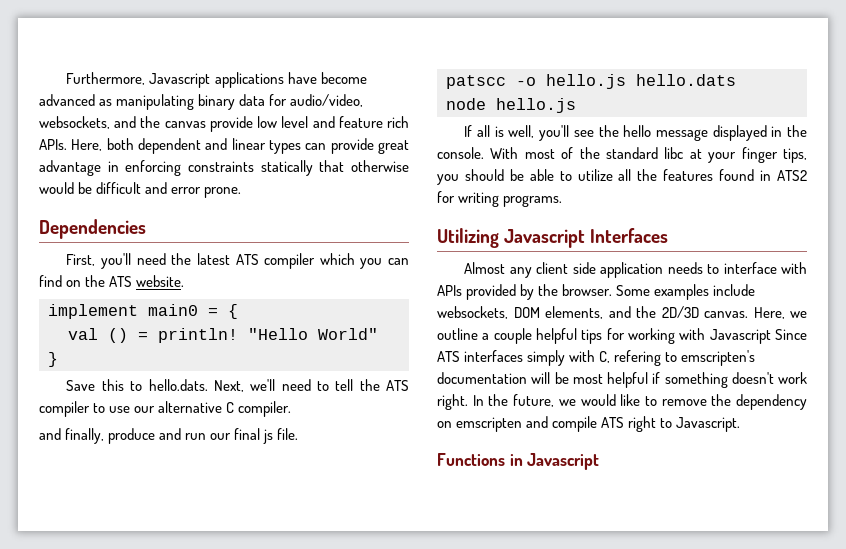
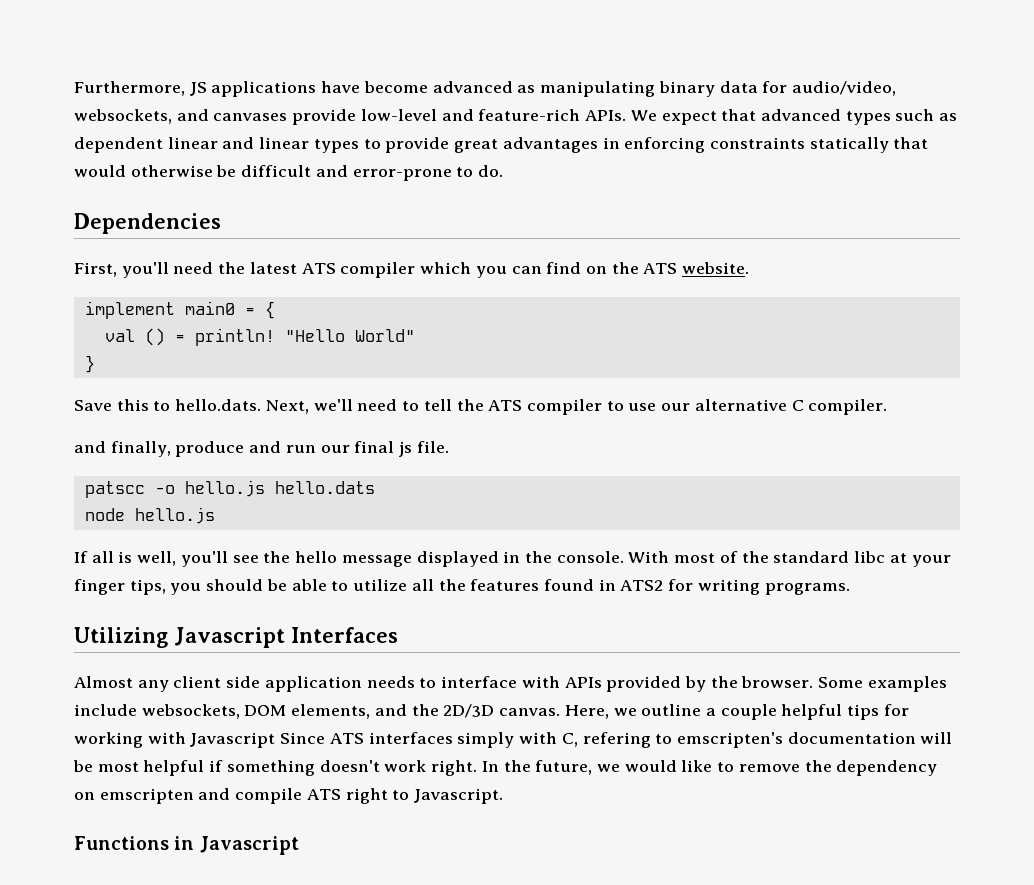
- Furthermore, Javascript applications have become advanced as manipulating binary data for audio/video, websockets, and the canvas provide low level and feature rich APIs. Here, both dependent and linear types can provide great advantage in enforcing constraints statically that otherwise would be difficult and error prone.
+ Furthermore, JS applications have become advanced as manipulating binary data for audio/video, websockets, and canvases provide low-level and feature-rich APIs. We expect that advanced types such as dependent linear and linear types to provide great advantages in enforcing constraints statically that would otherwise be difficult and error-prone to do.

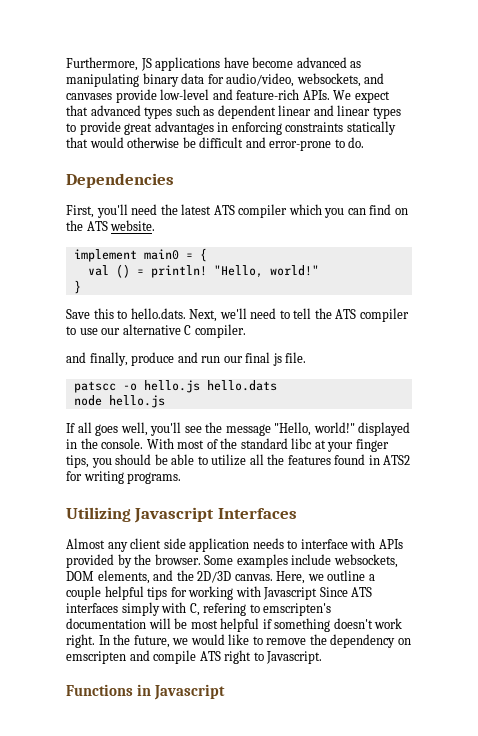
- val () = println! "Hello World"
+ val () = println! "Hello, world!"
- If all is well, you'll see the hello message displayed in the console.
+ If all goes well, you'll see the message "Hello, world!" displayed in the console.

